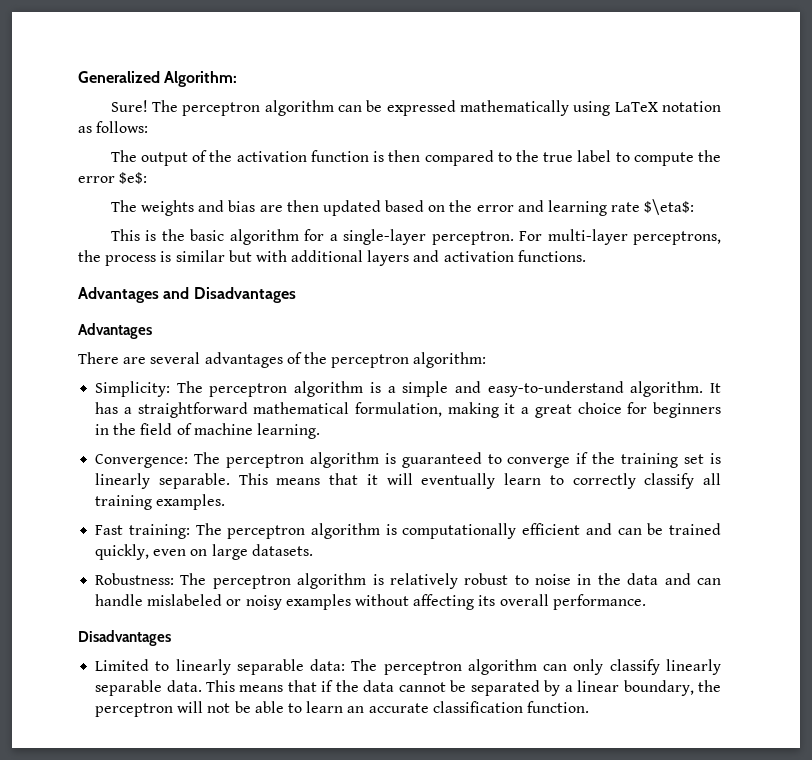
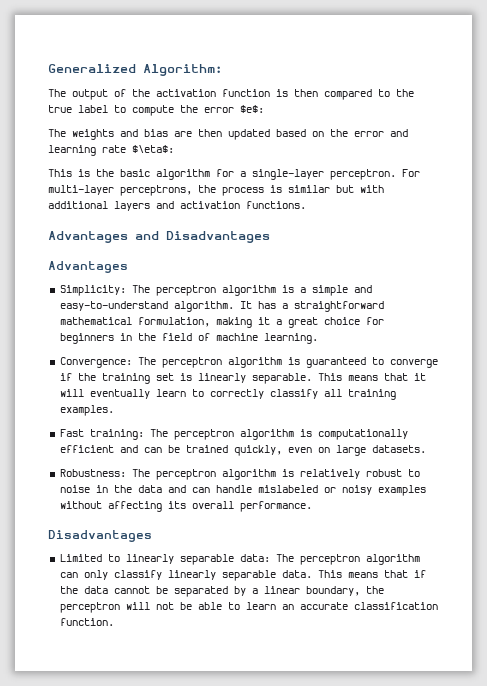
- Sure! The perceptron algorithm can be expressed mathematically using LaTeX notation as follows:
- There are several advantages of the perceptron algorithm:

